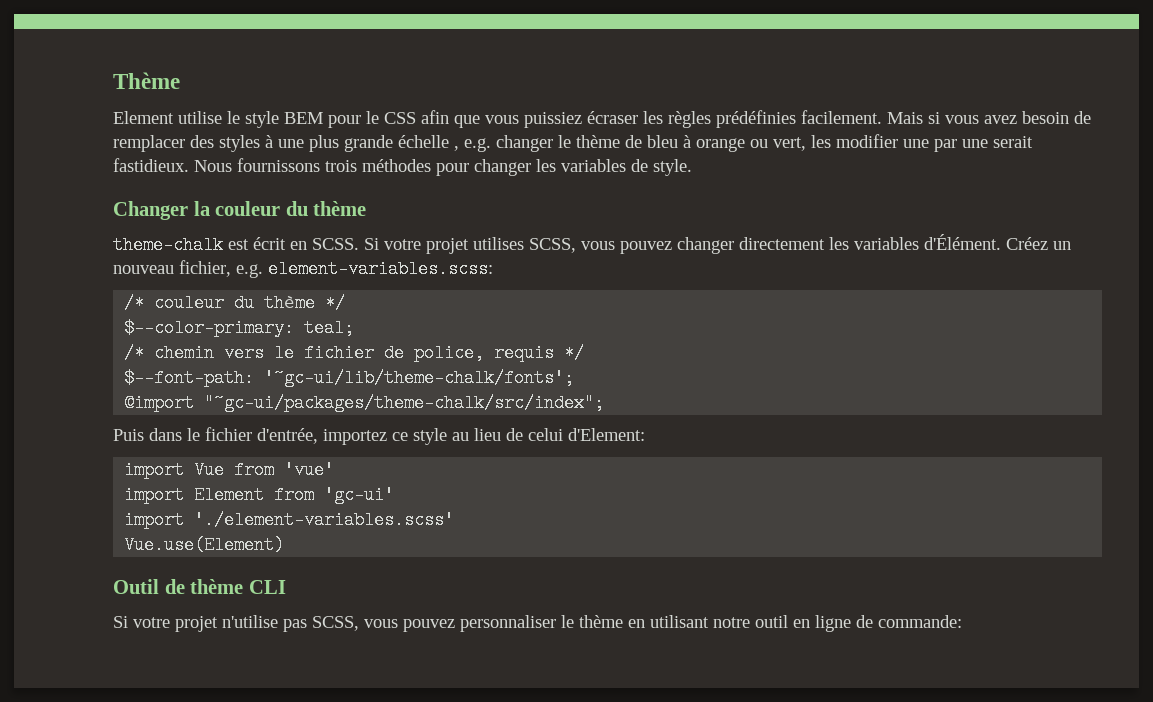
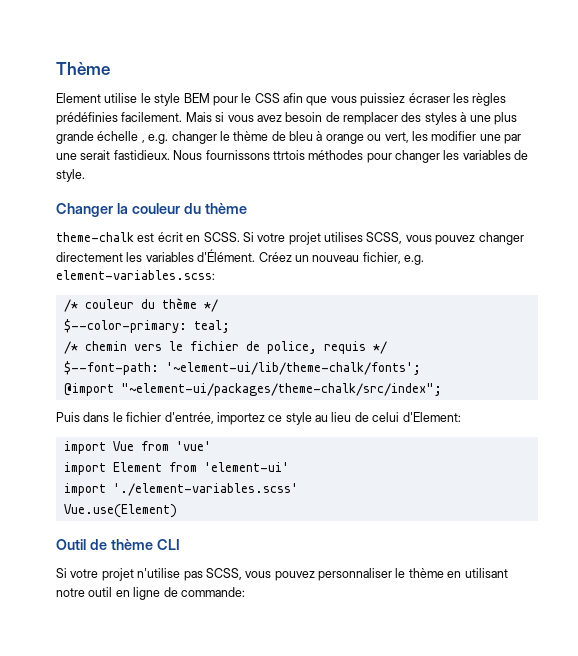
- Nous fournissons trois méthodes pour changer les variables de style.
+ Nous fournissons ttrtois méthodes pour changer les variables de style.
- $--font-path: '~gc-ui/lib/theme-chalk/fonts';
+ $--font-path: '~element-ui/lib/theme-chalk/fonts';
- @import "~gc-ui/packages/theme-chalk/src/index";
+ @import "~element-ui/packages/theme-chalk/src/index";
- import Element from 'gc-ui'
+ import Element from 'element-ui'

